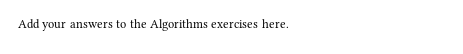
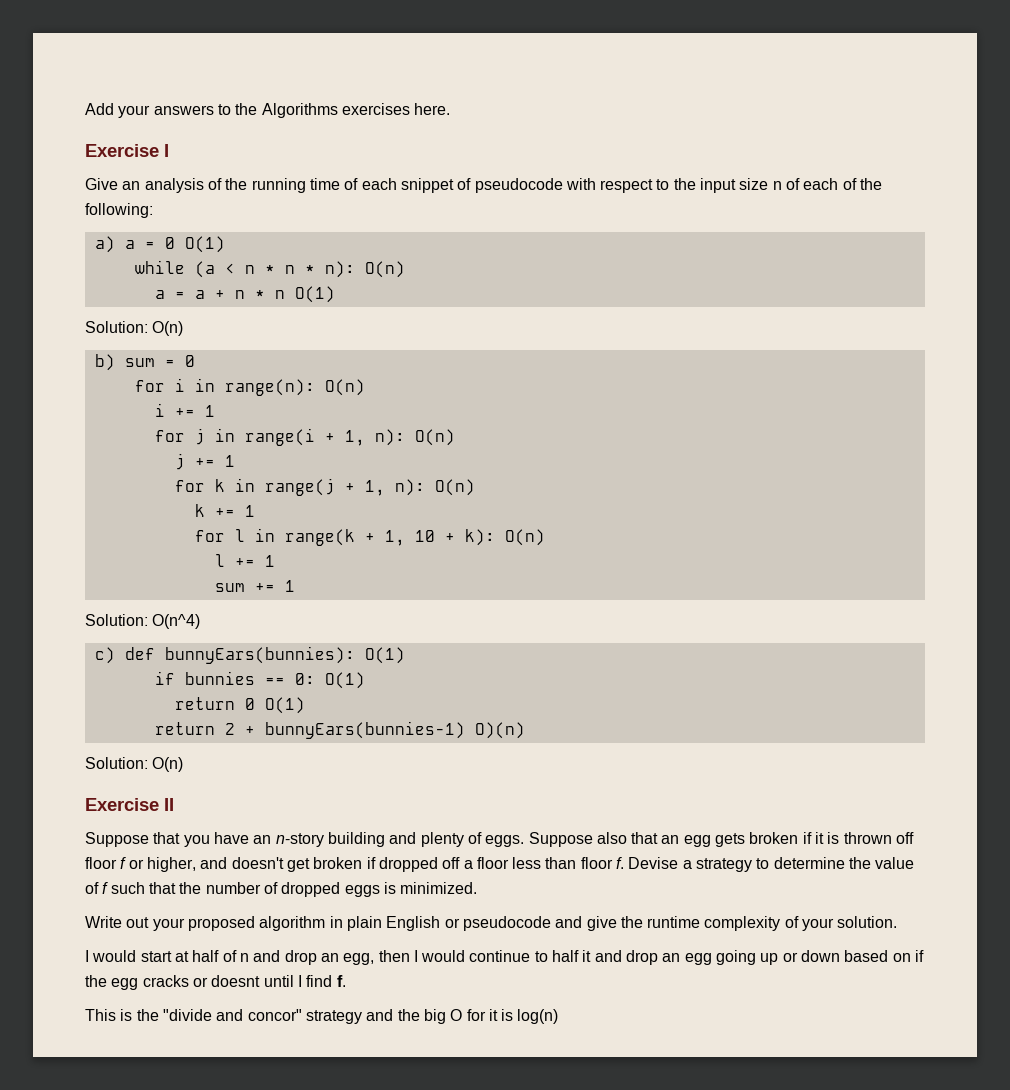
+ Exercise I
+ Give an analysis of the running time of each snippet of pseudocode with respect to the input size n of each of the following:
+ a) a = 0 O(1)
+ while (a < n * n * n): O(n)
+ a = a + n * n O(1)
+ Solution: O(n)
+ b) sum = 0
+ for i in range(n): O(n)
+ i += 1
+ for j in range(i + 1, n): O(n)
+ j += 1
+ for k in range(j + 1, n): O(n)
+ k += 1
+ for l in range(k + 1, 10 + k): O(n)
+ l += 1
+ sum += 1
+ Solution: O(n^4)
+ c) def bunnyEars(bunnies): O(1)
+ if bunnies == 0: O(1)
+ return 0 O(1)
+ return 2 + bunnyEars(bunnies-1) O)(n)
+ Solution: O(n)
+ Exercise II
+ Suppose that you have an n-story building and plenty of eggs. Suppose also that an egg gets broken if it is thrown off floor f or higher, and doesn't get broken if dropped off a floor less than floor f. Devise a strategy to determine the value of f such that the number of dropped eggs is minimized.
+ Write out your proposed algorithm in plain English or pseudocode and give the runtime complexity of your solution.
+ I would start at half of n and drop an egg, then I would continue to half it and drop an egg going up or down based on if the egg cracks or doesnt until I find f.
+ This is the "divide and concor" strategy and the big O for it is log(n)

